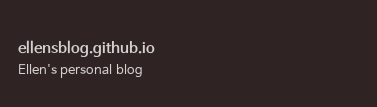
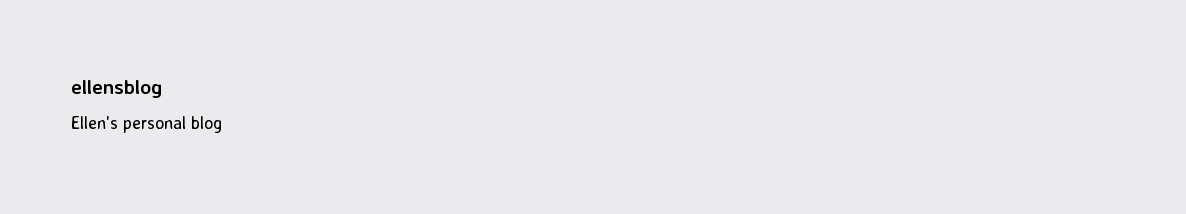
- ellensblog.github.io
+ ellensblog

